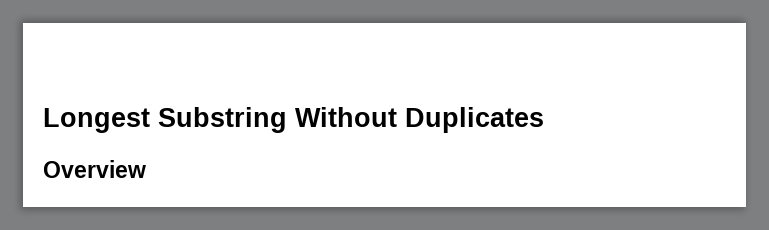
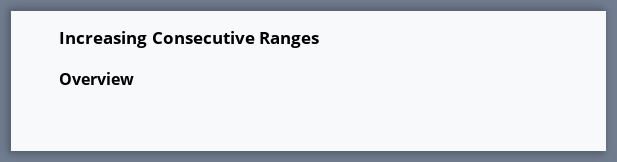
- Longest Substring Without Duplicates
+ Increasing Consecutive Ranges

